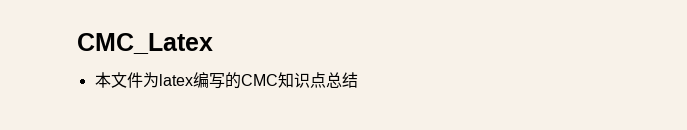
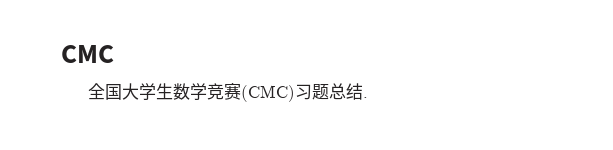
- CMC_Latex
- 本文件为latex编写的CMC知识点总结
+ CMC
+ 全国大学生数学竞赛(CMC)习题总结.

